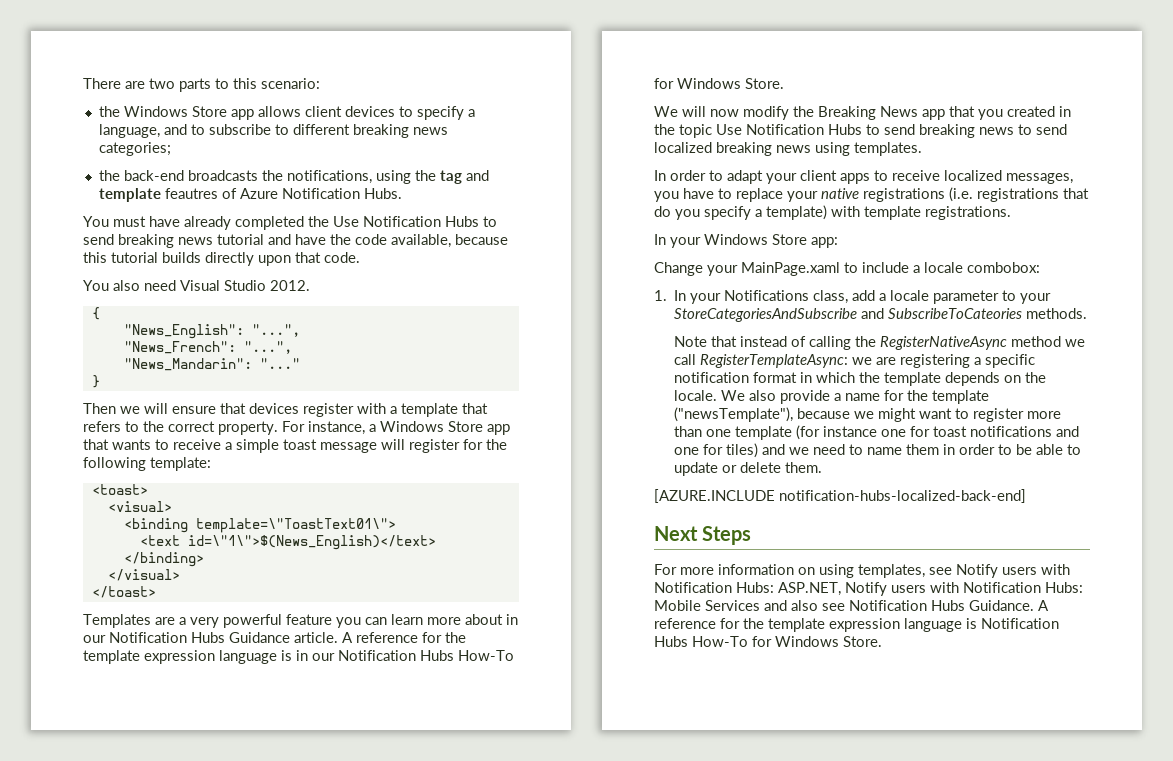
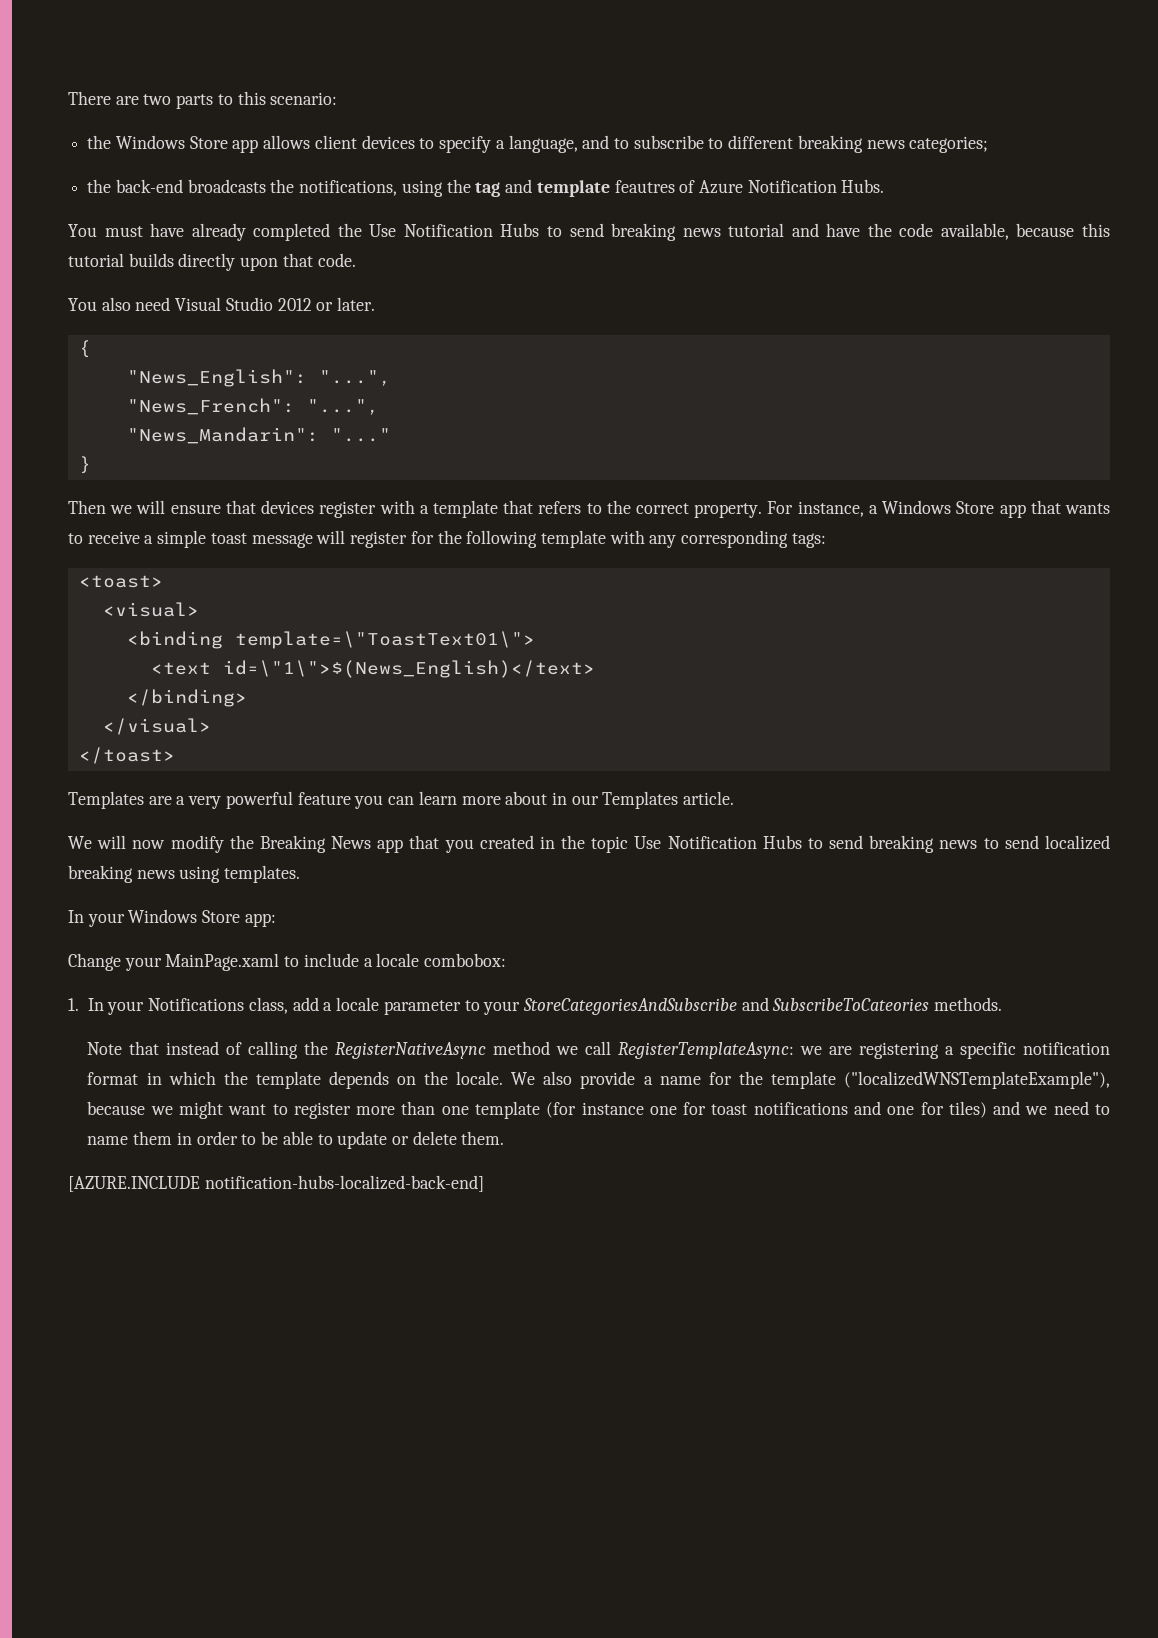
- You also need Visual Studio 2012.
+ You also need Visual Studio 2012 or later.
- For instance, a Windows Store app that wants to receive a simple toast message will register for the following template:
+ For instance, a Windows Store app that wants to receive a simple toast message will register for the following template with any corresponding tags:
- Templates are a very powerful feature you can learn more about in our Notification Hubs Guidance article. A reference for the template expression language is in our Notification Hubs How-To for Windows Store.
+ Templates are a very powerful feature you can learn more about in our Templates article.
- In order to adapt your client apps to receive localized messages, you have to replace your native registrations (i.e. registrations that do you specify a template) with template registrations.
- We also provide a name for the template ("newsTemplate"), because we might want to register more than one template (for instance one for toast notifications and one for tiles) and we need to name them in order to be able to update or delete them.
+ We also provide a name for the template ("localizedWNSTemplateExample"), because we might want to register more than one template (for instance one for toast notifications and one for tiles) and we need to name them in order to be able to update or delete them.
- Next Steps
- For more information on using templates, see Notify users with Notification Hubs: ASP.NET, Notify users with Notification Hubs: Mobile Services and also see Notification Hubs Guidance. A reference for the template expression language is Notification Hubs How-To for Windows Store.

